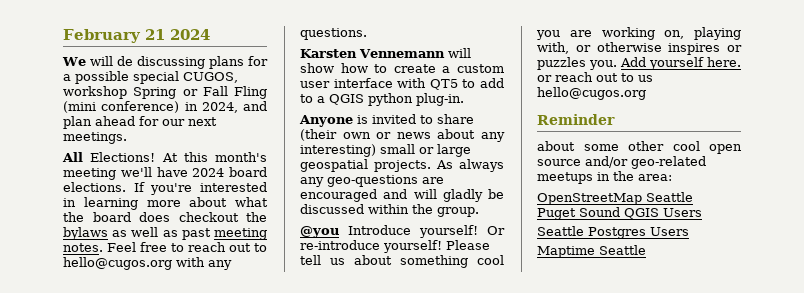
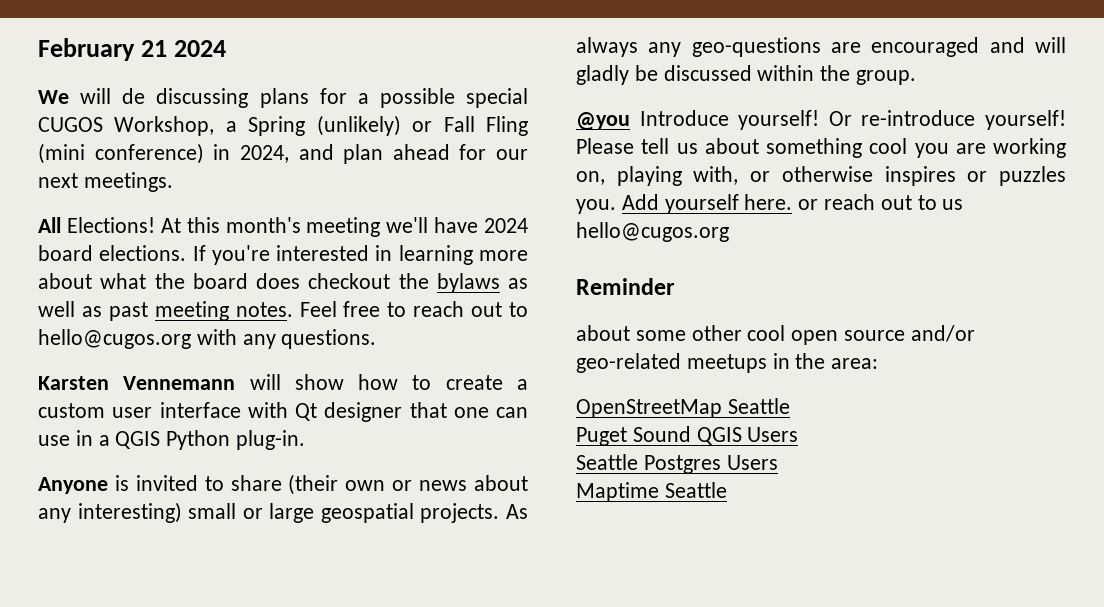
- We will de discussing plans for a possible special CUGOS, workshop Spring or Fall Fling (mini conference) in 2024, and plan ahead for our next meetings.
+ We will de discussing plans for a possible special CUGOS Workshop, a Spring (unlikely) or Fall Fling (mini conference) in 2024, and plan ahead for our next meetings.
- Karsten Vennemann will show how to create a custom user interface with QT5 to add to a QGIS python plug-in.
+ Karsten Vennemann will show how to create a custom user interface with Qt designer that one can use in a QGIS Python plug-in.

